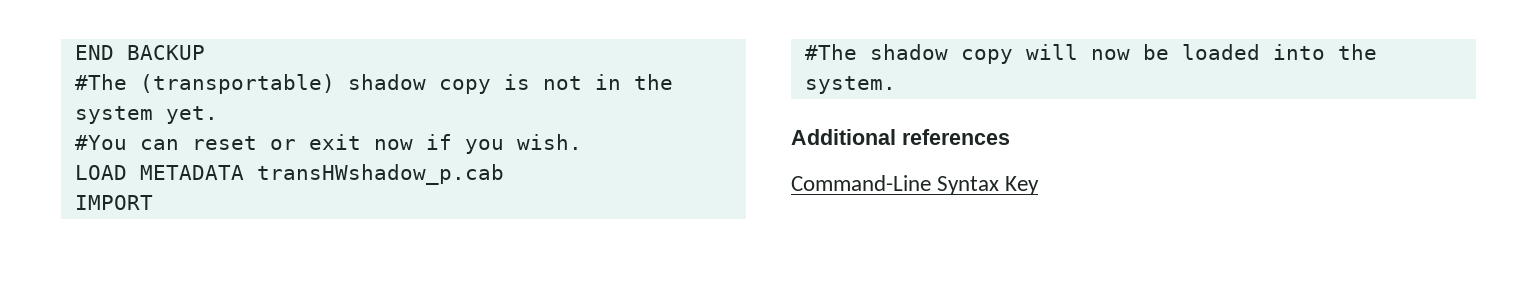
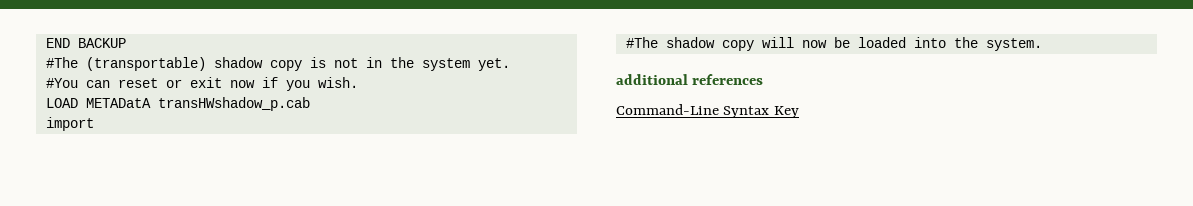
- LOAD METADATA transHWshadow_p.cab
+ LOAD METADatA transHWshadow_p.cab
- IMPORT
+ import
- Additional references
+ additional references

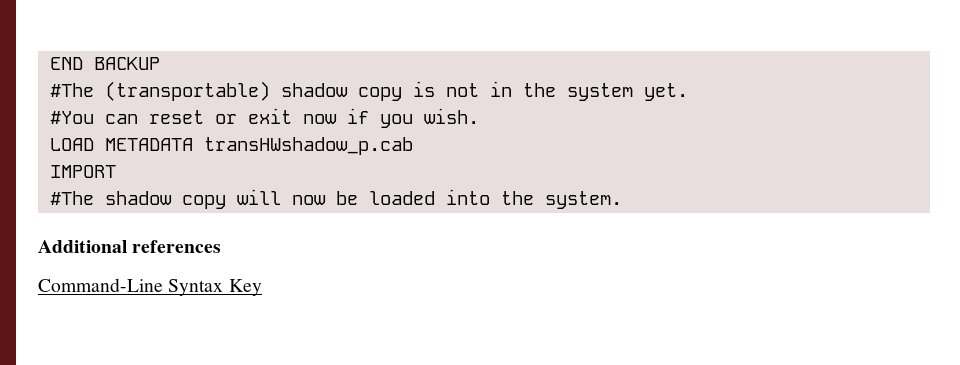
- LOAD METADatA transHWshadow_p.cab
+ LOAD METADATA transHWshadow_p.cab
- import
+ IMPORT
- additional references
+ Additional references

